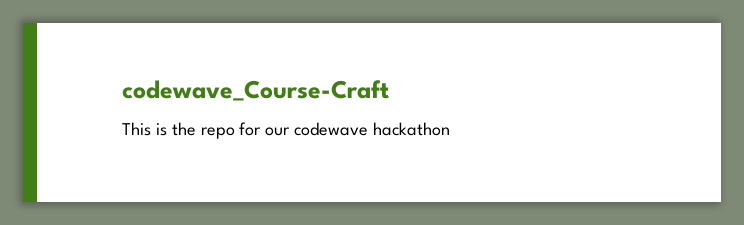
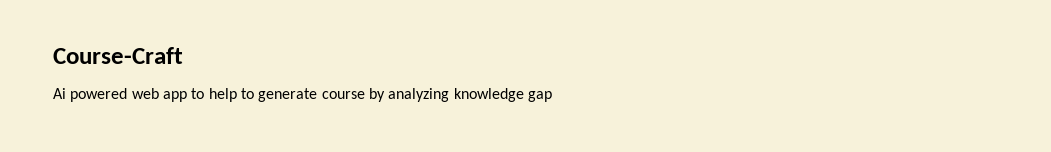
- codewave_Course-Craft
- This is the repo for our codewave hackathon
+ Course-Craft
+ Ai powered web app to help to generate course by analyzing knowledge gap

